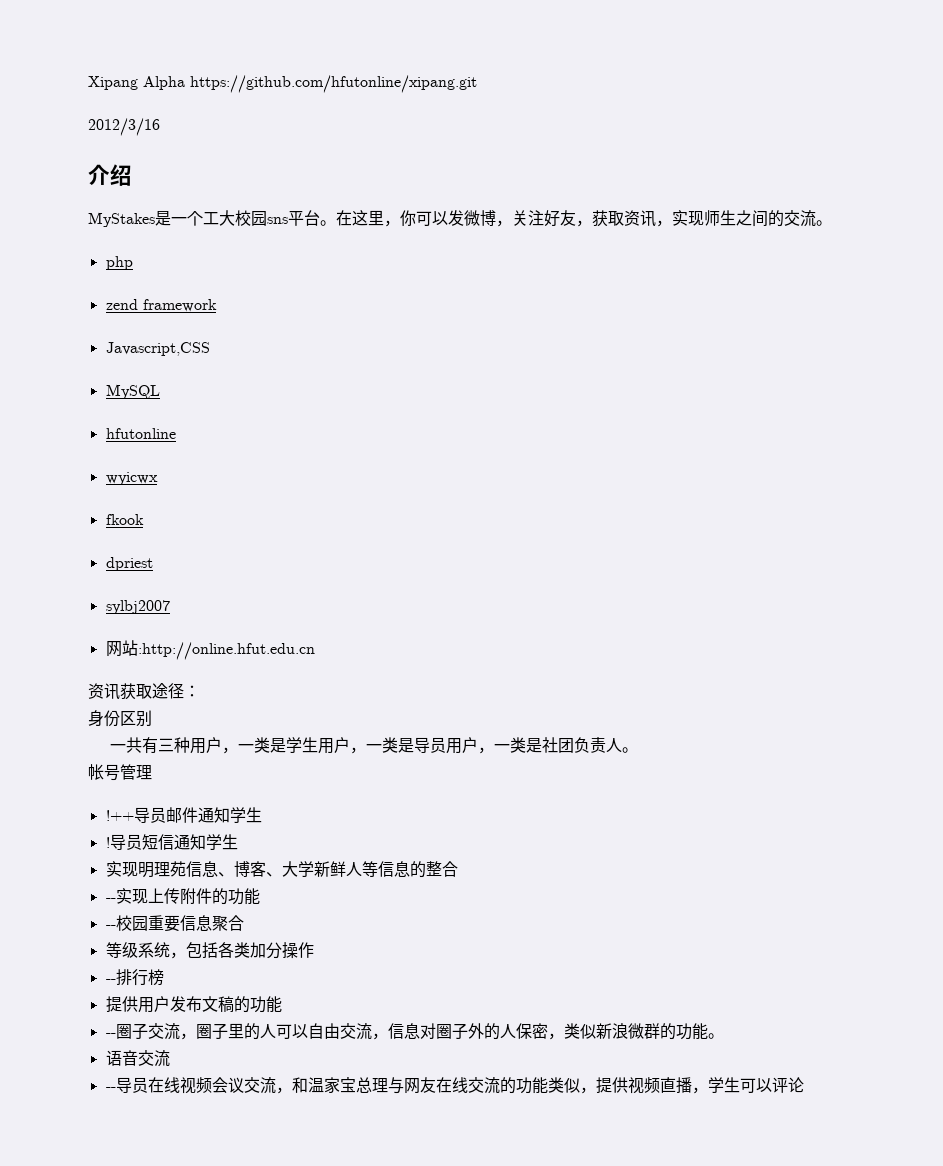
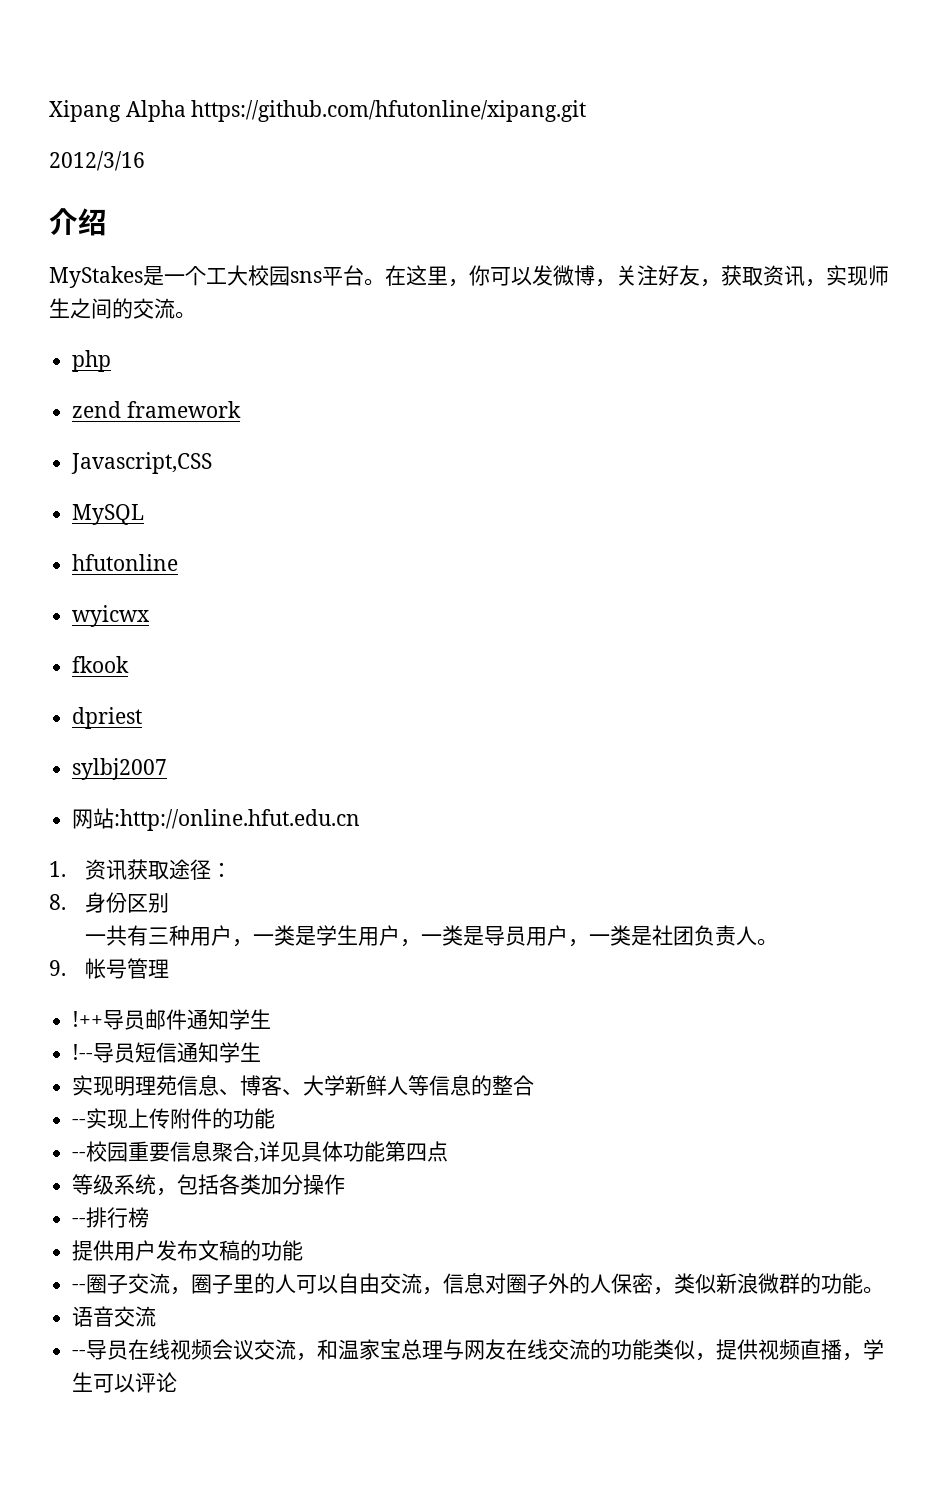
- 资讯获取途径：
+ 1.资讯获取途径：
- 身份区别
+ 8.身份区别
- 帐号管理
+ 9.帐号管理
- !导员短信通知学生
+ !--导员短信通知学生
- --校园重要信息聚合
+ --校园重要信息聚合,详见具体功能第四点

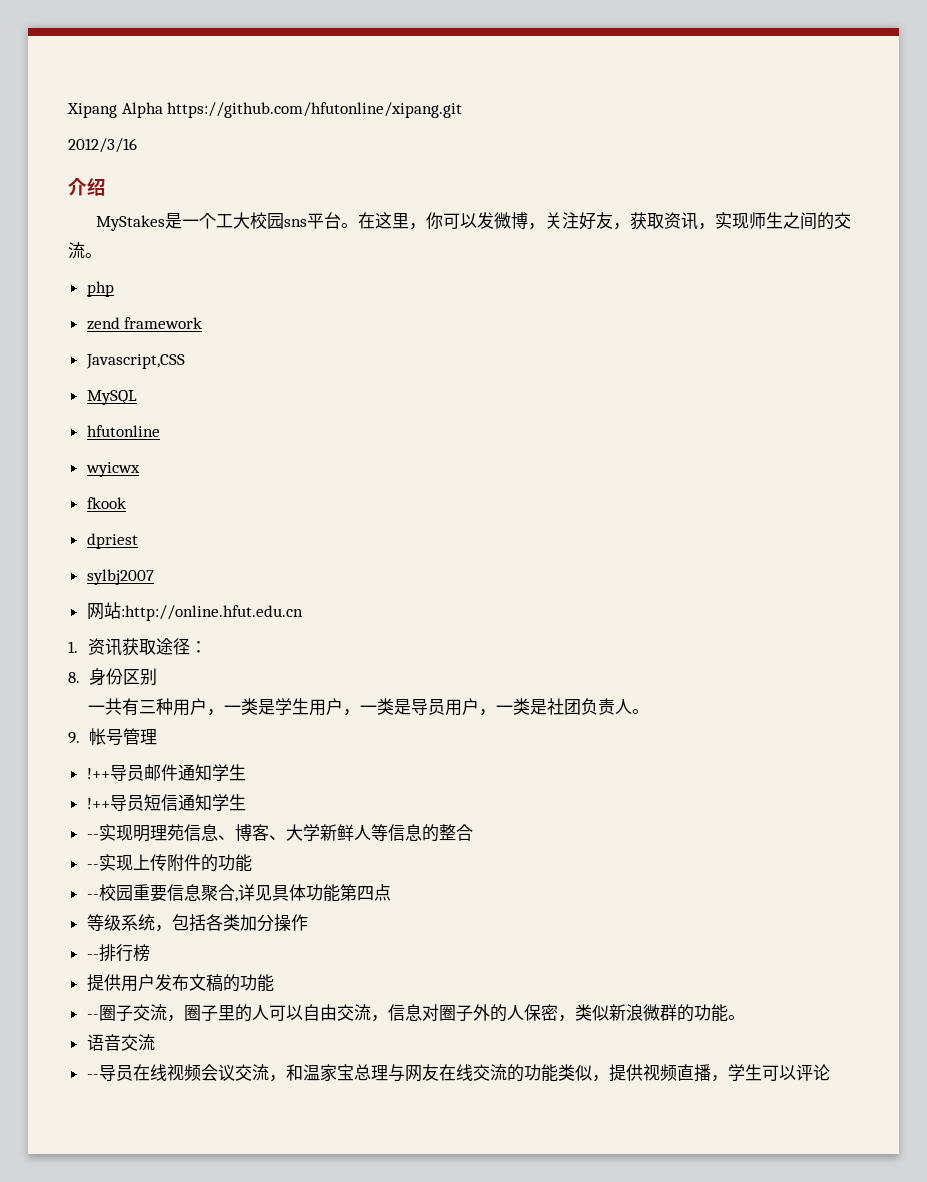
- !--导员短信通知学生
+ !++导员短信通知学生
- 实现明理苑信息、博客、大学新鲜人等信息的整合
+ --实现明理苑信息、博客、大学新鲜人等信息的整合

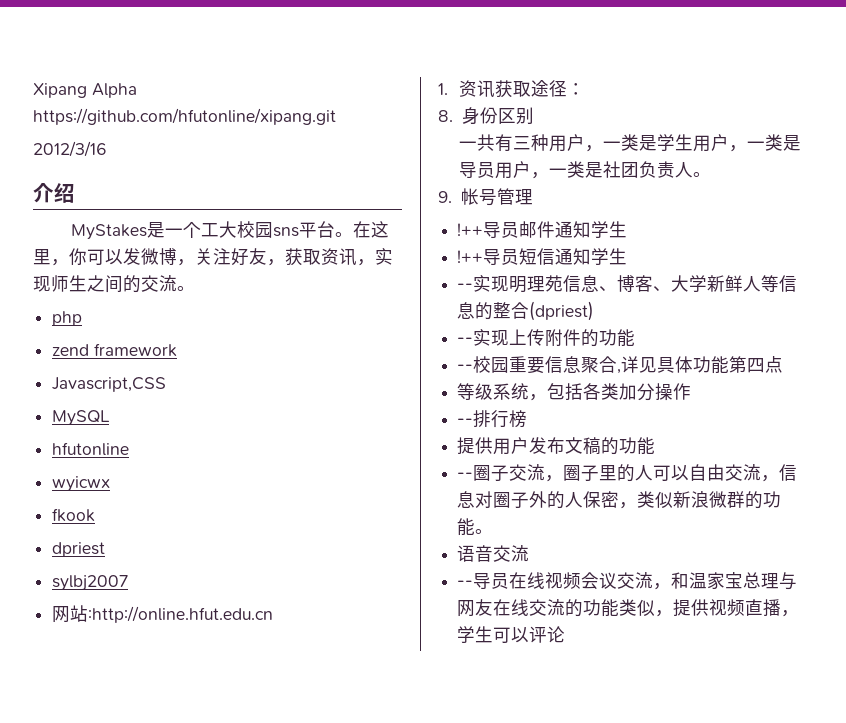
- --实现明理苑信息、博客、大学新鲜人等信息的整合
+ --实现明理苑信息、博客、大学新鲜人等信息的整合(dpriest)

